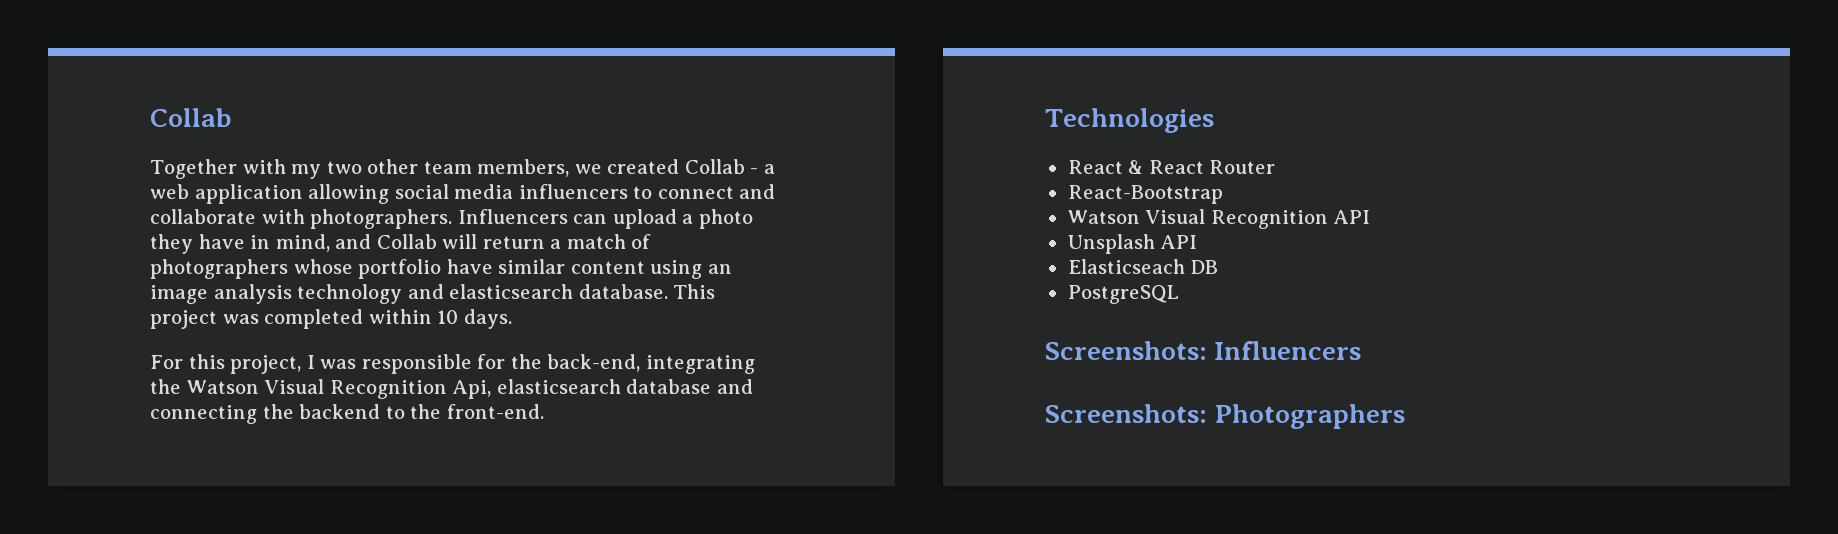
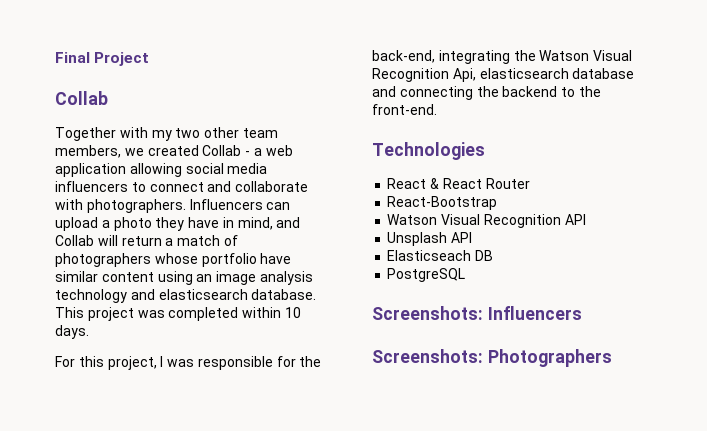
+ Final Project

